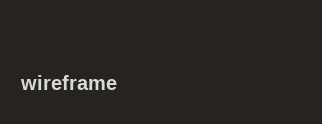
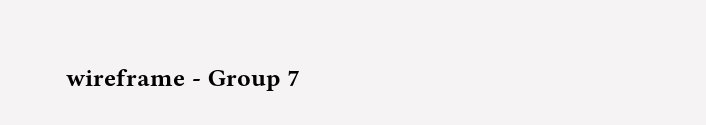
- wireframe
+ wireframe - Group 7

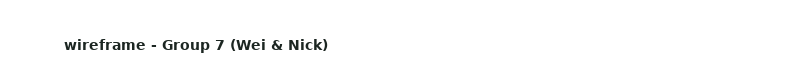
- wireframe - Group 7
+ wireframe - Group 7 (Wei & Nick)

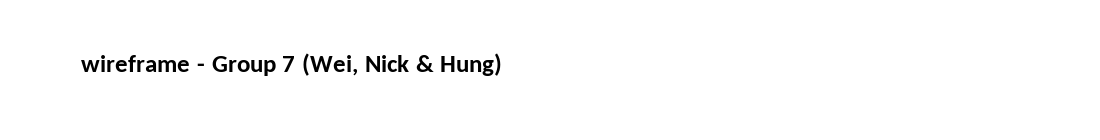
- wireframe - Group 7 (Wei & Nick)
+ wireframe - Group 7 (Wei, Nick & Hung)

